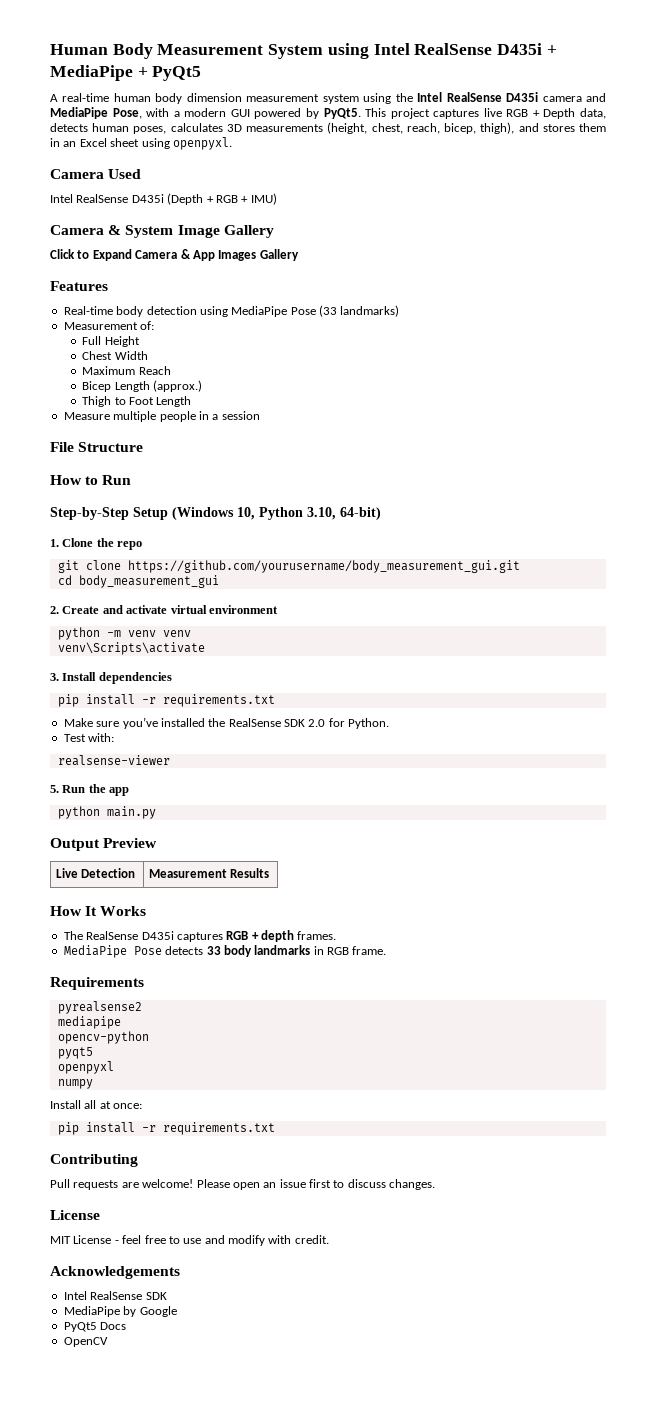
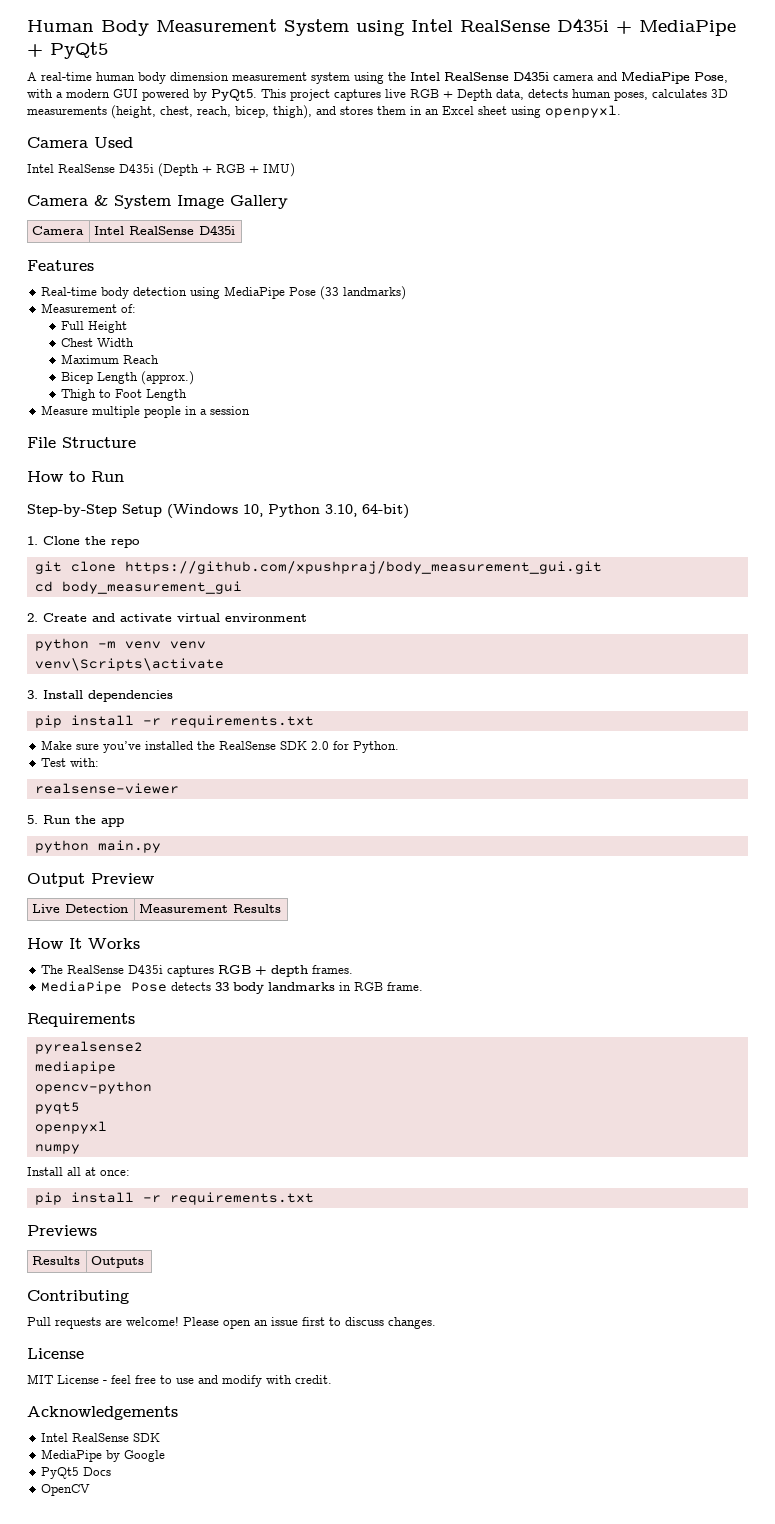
- Click to Expand Camera & App Images Gallery
+ Camera | Intel RealSense D435i
- git clone https://github.com/yourusername/body_measurement_gui.git
+ git clone https://github.com/xpushpraj/body_measurement_gui.git
+ Previews
+ Results | Outputs

